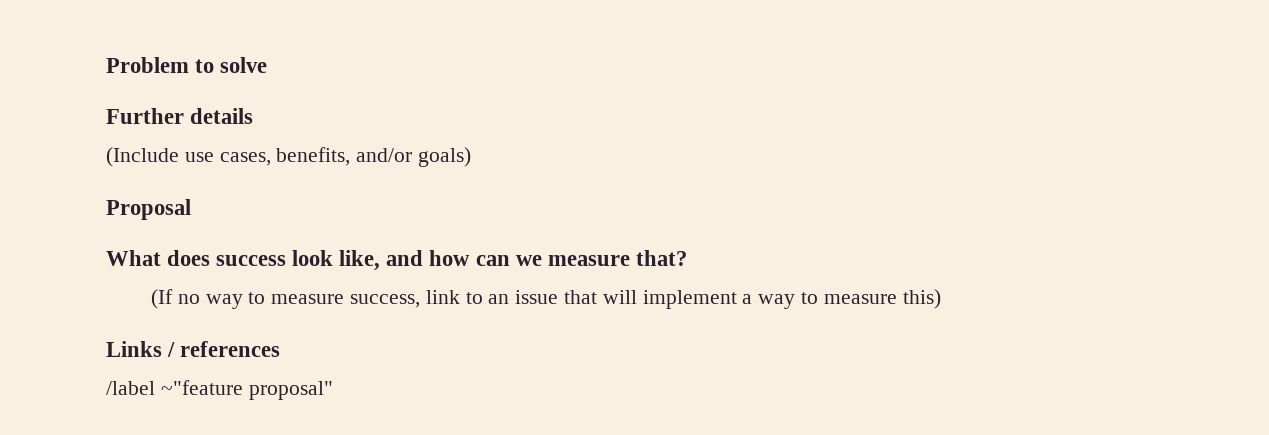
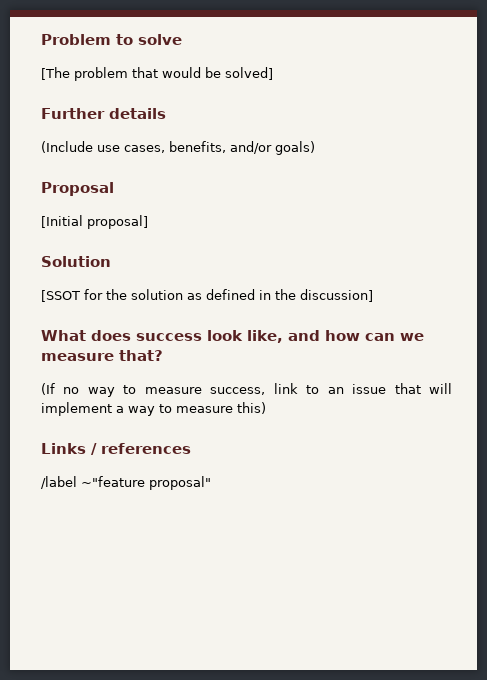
+ [The problem that would be solved]
+ [Initial proposal]
+ Solution
+ [SSOT for the solution as defined in the discussion]

